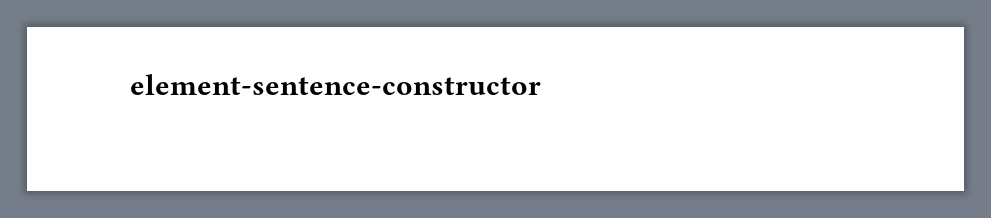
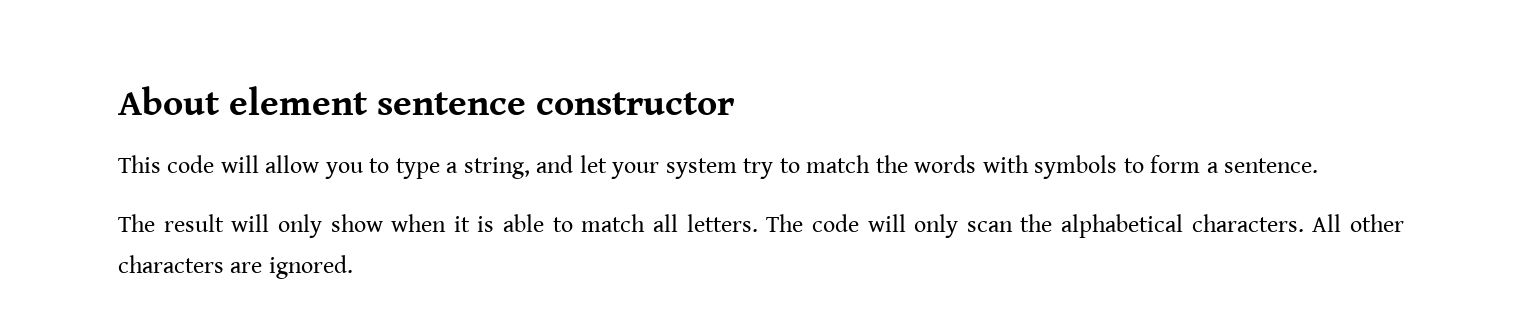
- element-sentence-constructor
+ About element sentence constructor
+ This code will allow you to type a string, and let your system try to match the words with symbols to form a sentence.
+ The result will only show when it is able to match all letters. The code will only scan the alphabetical characters. All other characters are ignored.

